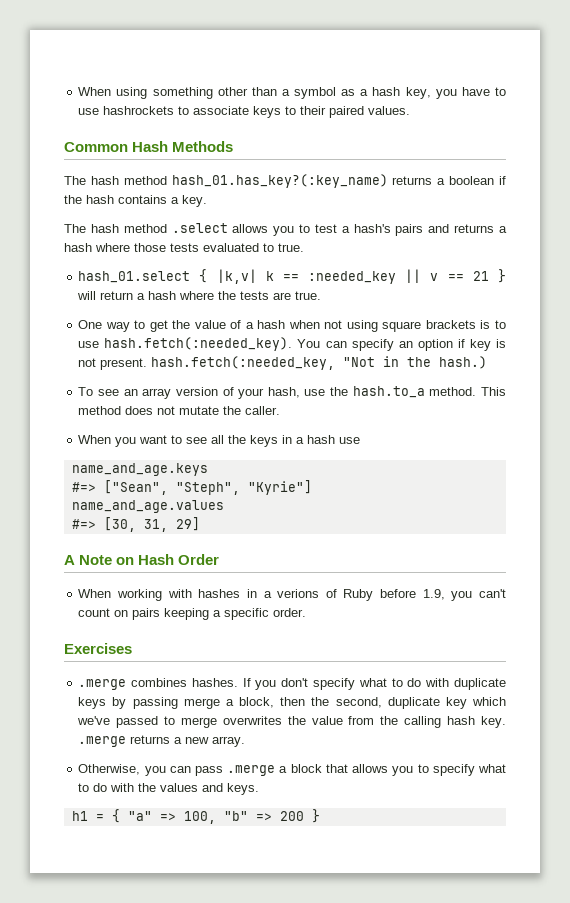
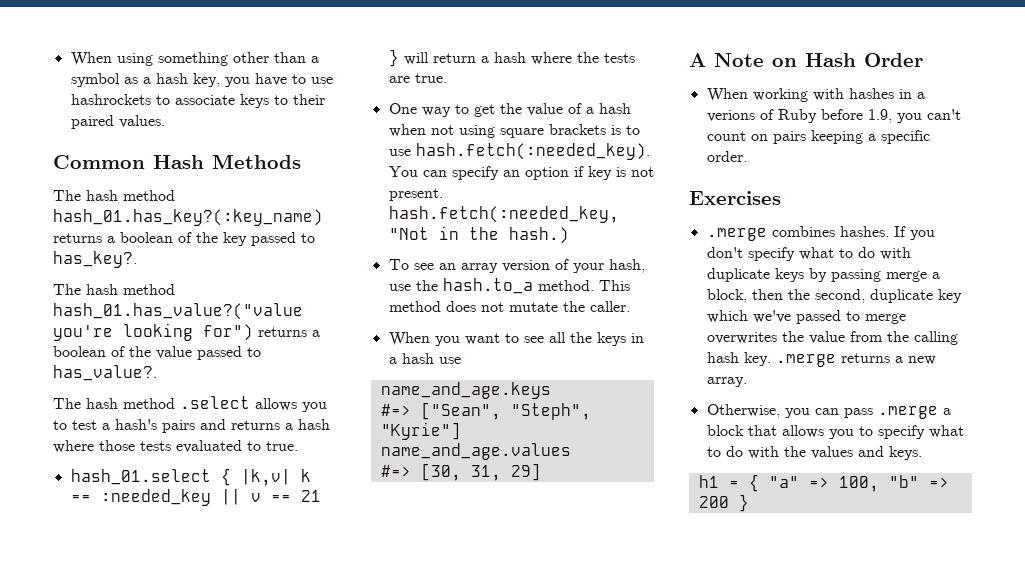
- The hash method hash_01.has_key?(:key_name) returns a boolean if the hash contains a key.
+ The hash method hash_01.has_key?(:key_name) returns a boolean of the key passed to has_key?.
+ The hash method hash_01.has_value?("value you're looking for") returns a boolean of the value passed to has_value?.

